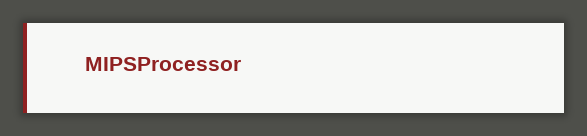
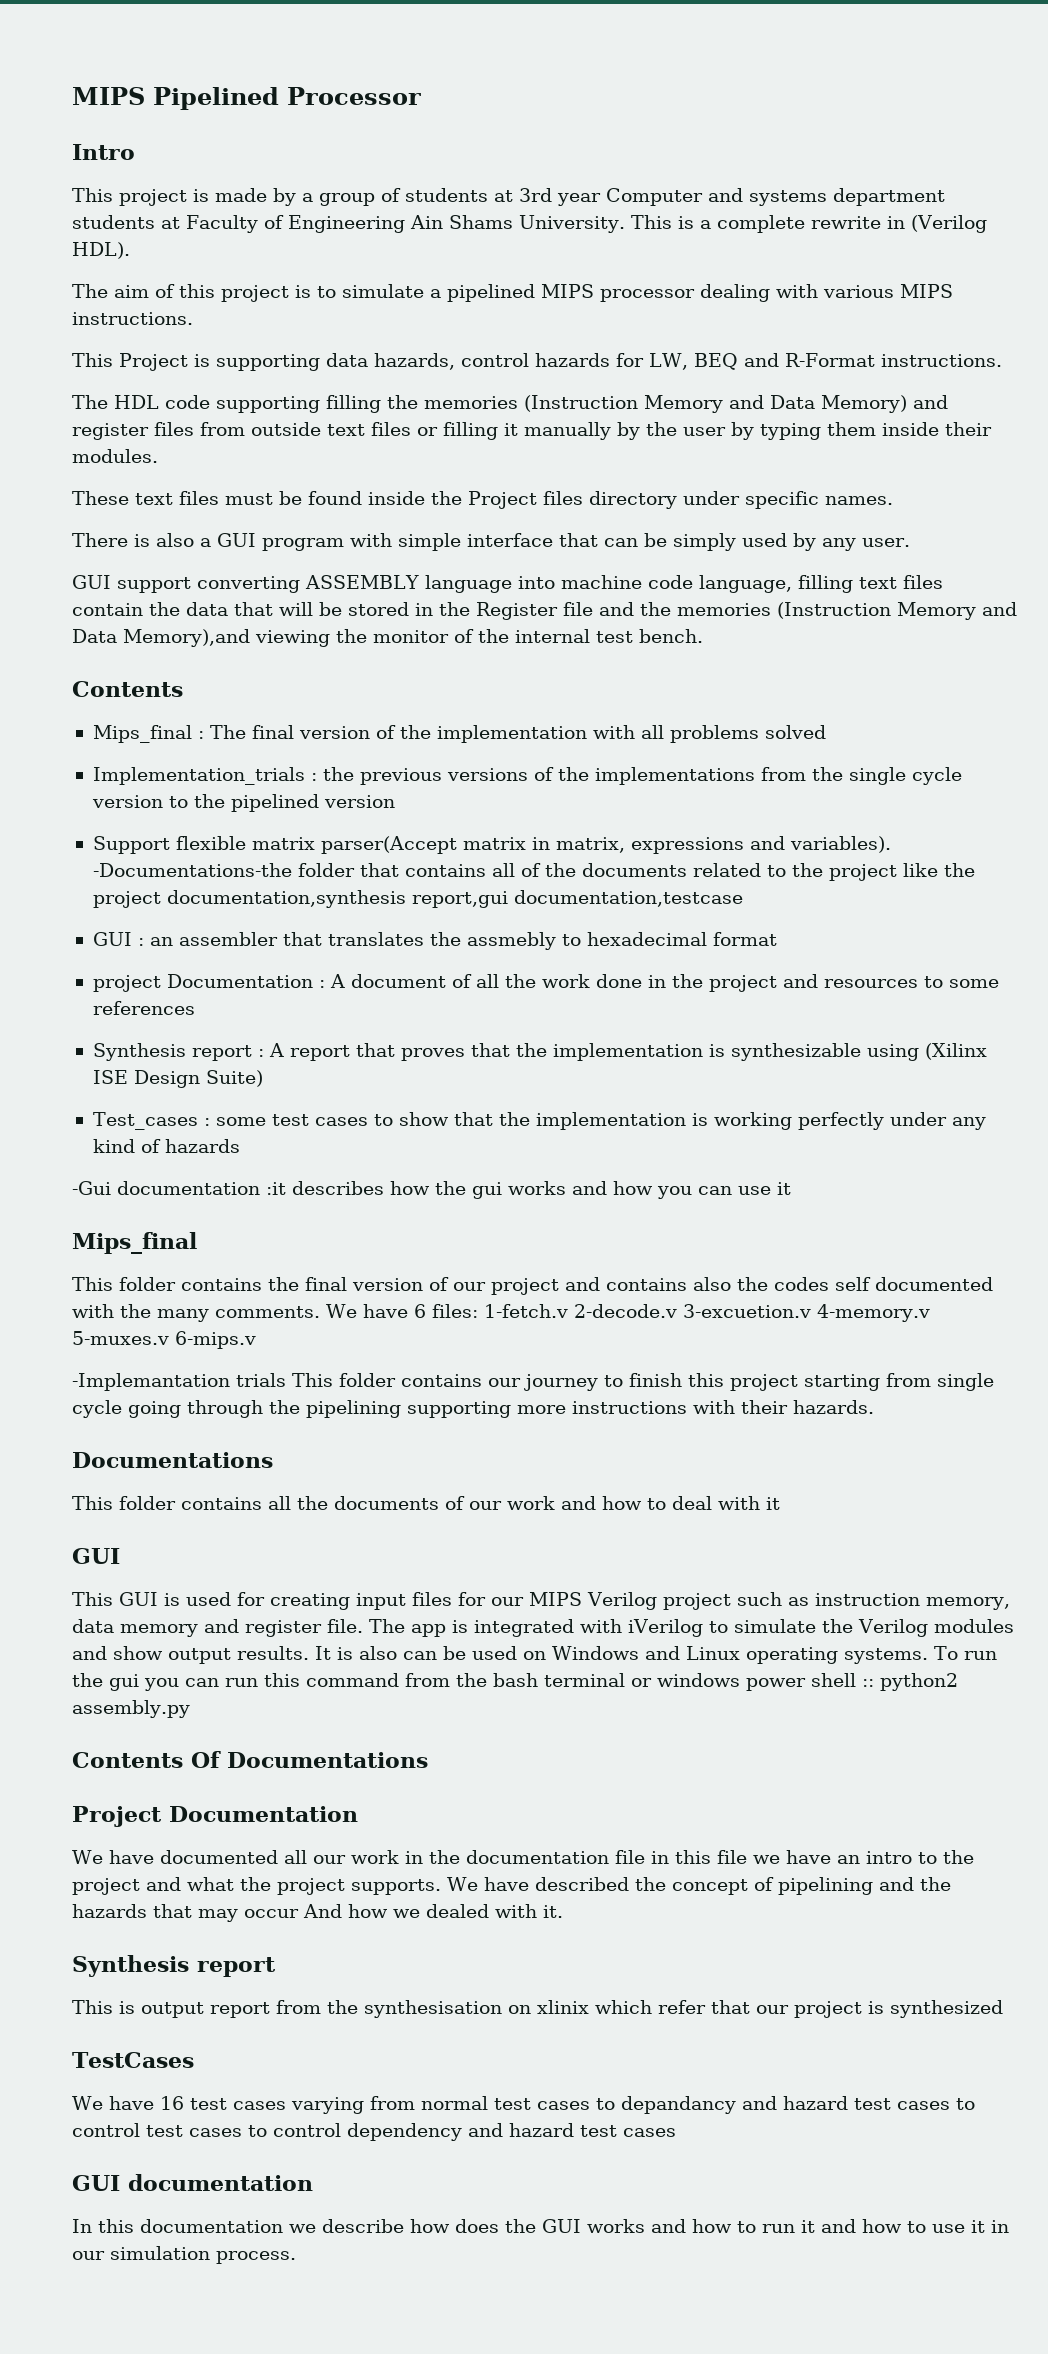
- MIPSProcessor
+ MIPS Pipelined Processor
+ Intro
+ This project is made by a group of students at 3rd year Computer and systems department students at Faculty of Engineering Ain Shams University. This is a complete rewrite in (Verilog HDL).
+ The aim of this project is to simulate a pipelined MIPS processor dealing with various MIPS instructions.
+ This Project is supporting data hazards, control hazards for LW, BEQ and R-Format instructions.
+ The HDL code supporting filling the memories (Instruction Memory and Data Memory) and register files from outside text files or filling it manually by the user by typing them inside their modules.
+ These text files must be found inside the Project files directory under specific names.
+ There is also a GUI program with simple interface that can be simply used by any user.
+ GUI support converting ASSEMBLY language into machine code language, filling text files contain the data that will be stored in the Register file and the memories (Instruction Memory and Data Memory),and viewing the monitor of the internal test bench.
+ Contents
+ Mips_final : The final version of the implementation with all problems solved
+ Implementation_trials : the previous versions of the implementations from the single cycle version to the pipelined version
+ Support flexible matrix parser(Accept matrix in matrix, expressions and variables). -Documentations-the folder that contains all of the documents related to the project like the project documentation,synthesis report,gui documentation,testcase
+ GUI : an assembler that translates the assmebly to hexadecimal format
+ project Documentation : A document of all the work done in the project and resources to some references
+ Synthesis report : A report that proves that the implementation is synthesizable using (Xilinx ISE Design Suite)
+ Test_cases : some test cases to show that the implementation is working perfectly under any kind of hazards
+ -Gui documentation :it describes how the gui works and how you can use it
+ Mips_final
+ This folder contains the final version of our project and contains also the codes self documented with the many comments. We have 6 files: 1-fetch.v 2-decode.v 3-excuetion.v 4-memory.v 5-muxes.v 6-mips.v
+ -Implemantation trials This folder contains our journey to finish this project starting from single cycle going through the pipelining supporting more instructions with their hazards.
+ Documentations
+ This folder contains all the documents of our work and how to deal with it
+ GUI
+ This GUI is used for creating input files for our MIPS Verilog project such as instruction memory, data memory and register file. The app is integrated with iVerilog to simulate the Verilog modules and show output results. It is also can be used on Windows and Linux operating systems. To run the gui you can run this command from the bash terminal or windows power shell :: python2 assembly.py
+ Contents Of Documentations
+ Project Documentation
+ We have documented all our work in the documentation file in this file we have an intro to the project and what the project supports. We have described the concept of pipelining and the hazards that may occur And how we dealed with it.
+ Synthesis report
+ This is output report from the synthesisation on xlinix which refer that our project is synthesized
+ TestCases
+ We have 16 test cases varying from normal test cases to depandancy and hazard test cases to control test cases to control dependency and hazard test cases
+ GUI documentation
+ In this documentation we describe how does the GUI works and how to run it and how to use it in our simulation process.

